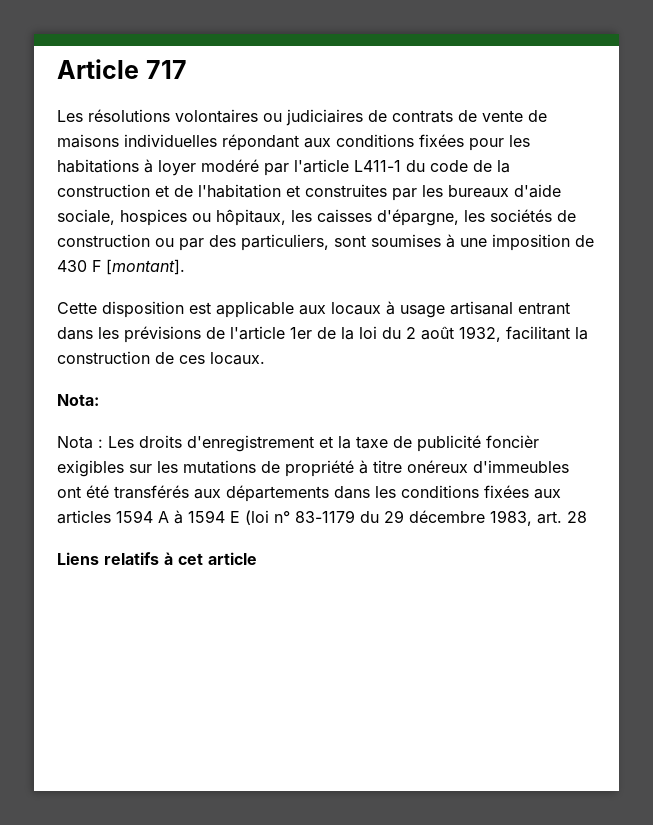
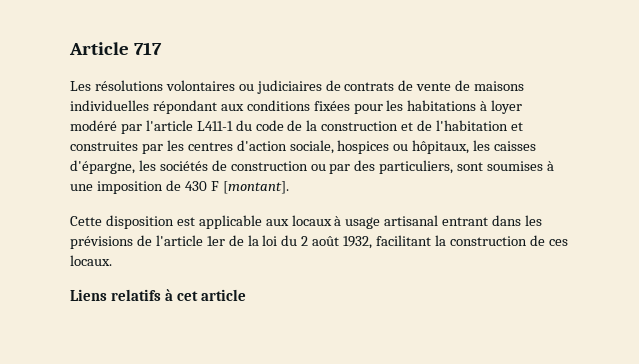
- Les résolutions volontaires ou judiciaires de contrats de vente de maisons individuelles répondant aux conditions fixées pour les habitations à loyer modéré par l'article L411-1 du code de la construction et de l'habitation et construites par les bureaux d'aide sociale, hospices ou hôpitaux, les caisses d'épargne, les sociétés de construction ou par des particuliers, sont soumises à une imposition de 430 F [montant].
+ Les résolutions volontaires ou judiciaires de contrats de vente de maisons individuelles répondant aux conditions fixées pour les habitations à loyer modéré par l'article L411-1 du code de la construction et de l'habitation et construites par les centres d'action sociale, hospices ou hôpitaux, les caisses d'épargne, les sociétés de construction ou par des particuliers, sont soumises à une imposition de 430 F [montant].
- Nota:
- Nota : Les droits d'enregistrement et la taxe de publicité foncièr exigibles sur les mutations de propriété à titre onéreux d'immeubles ont été transférés aux départements dans les conditions fixées aux articles 1594 A à 1594 E (loi n° 83-1179 du 29 décembre 1983, art. 28

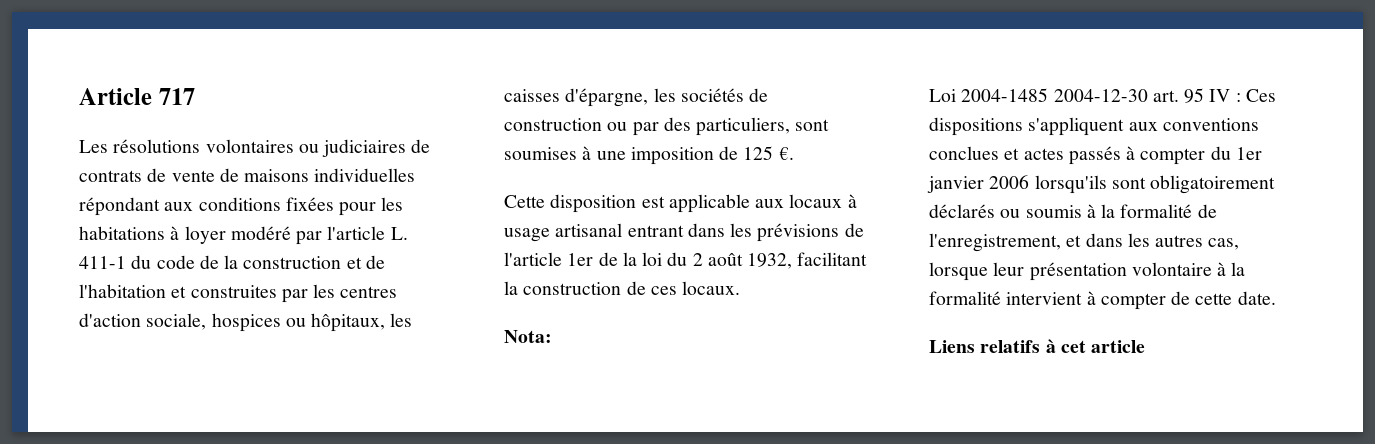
- Les résolutions volontaires ou judiciaires de contrats de vente de maisons individuelles répondant aux conditions fixées pour les habitations à loyer modéré par l'article L411-1 du code de la construction et de l'habitation et construites par les centres d'action sociale, hospices ou hôpitaux, les caisses d'épargne, les sociétés de construction ou par des particuliers, sont soumises à une imposition de 430 F [montant].
+ Les résolutions volontaires ou judiciaires de contrats de vente de maisons individuelles répondant aux conditions fixées pour les habitations à loyer modéré par l'article L. 411-1 du code de la construction et de l'habitation et construites par les centres d'action sociale, hospices ou hôpitaux, les caisses d'épargne, les sociétés de construction ou par des particuliers, sont soumises à une imposition de 125 €.
+ Nota:
+ Loi 2004-1485 2004-12-30 art. 95 IV : Ces dispositions s'appliquent aux conventions conclues et actes passés à compter du 1er janvier 2006 lorsqu'ils sont obligatoirement déclarés ou soumis à la formalité de l'enregistrement, et dans les autres cas, lorsque leur présentation volontaire à la formalité intervient à compter de cette date.

